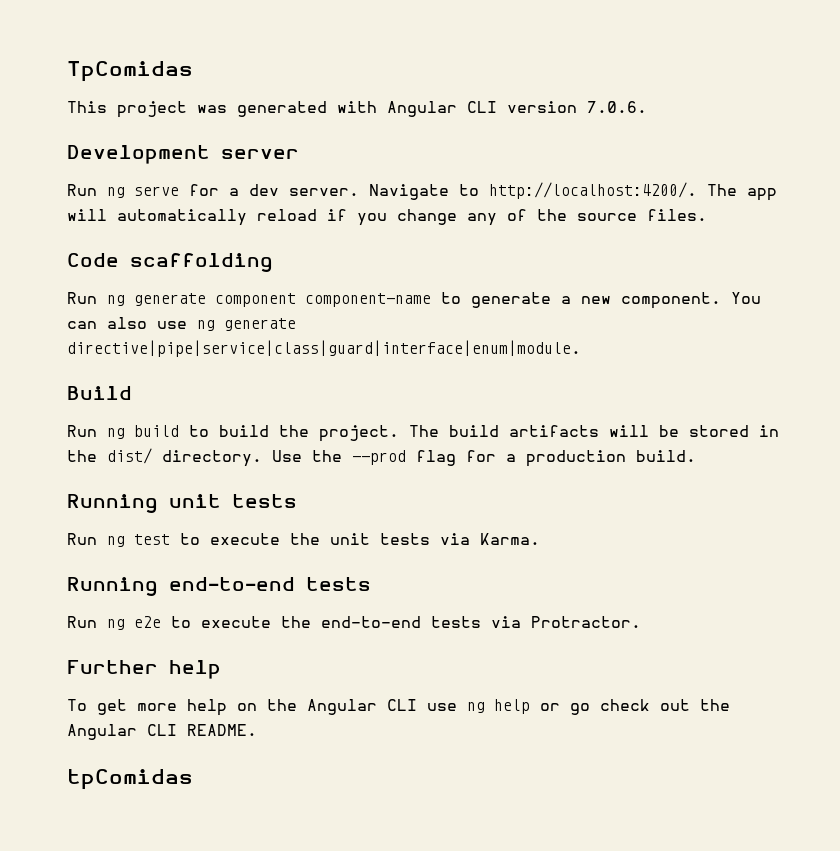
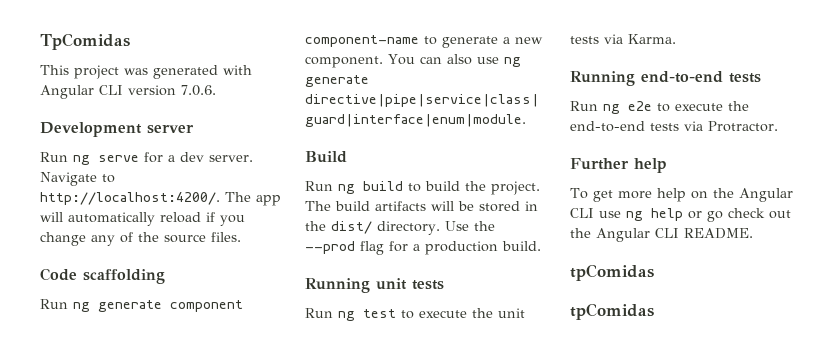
  To get more help on the Angular CLI use ng help or go check out the Angular CLI README.
+ tpComidas

